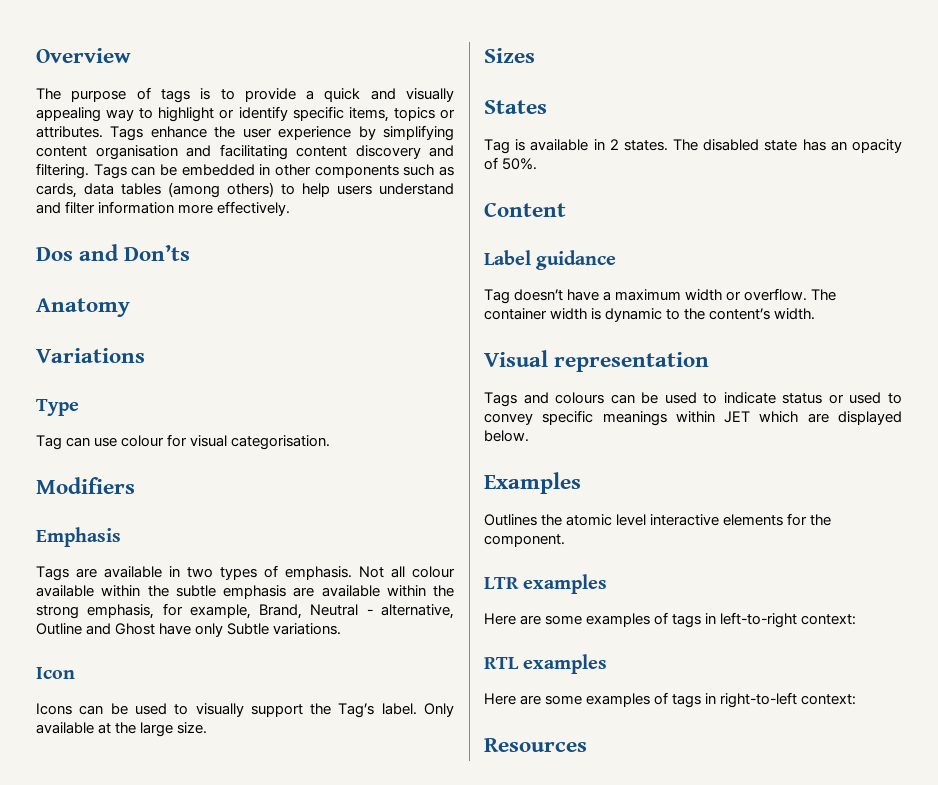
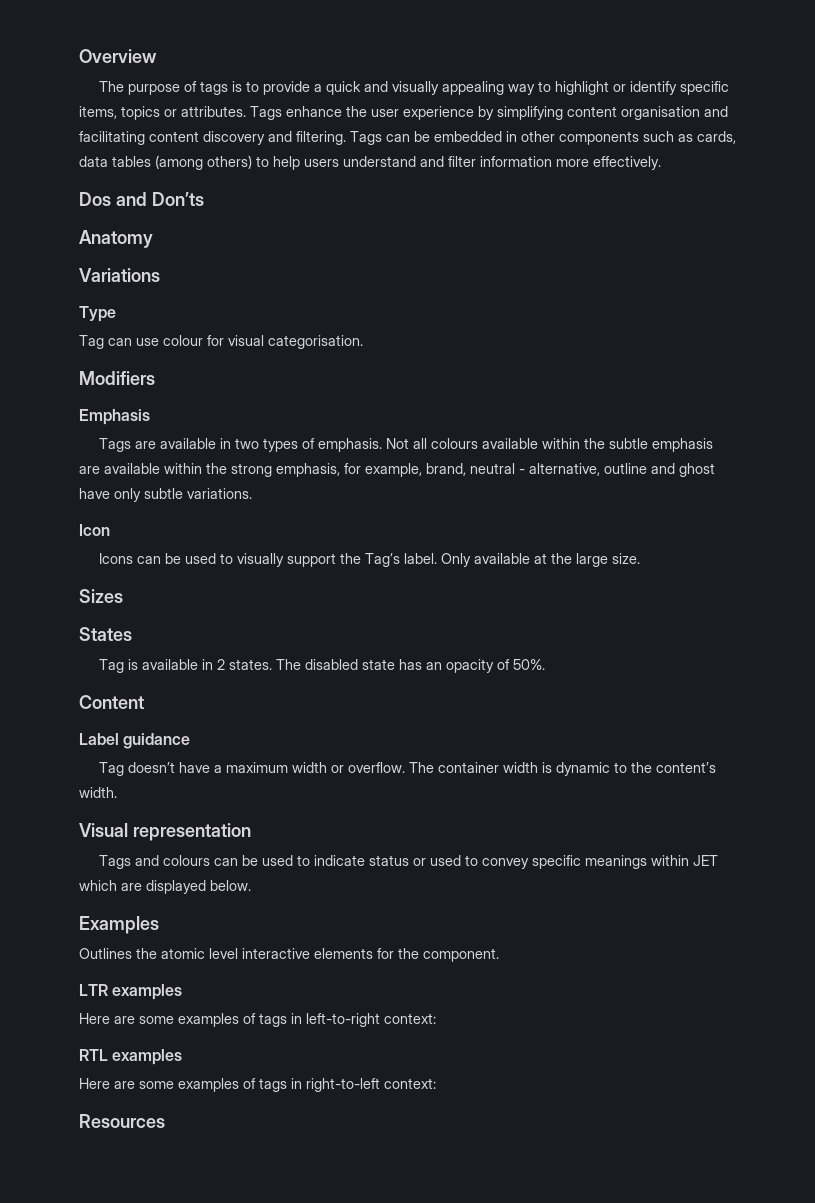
- Not all colour available within the subtle emphasis are available within the strong emphasis, for example, Brand, Neutral - alternative, Outline and Ghost have only Subtle variations.
+ Not all colours available within the subtle emphasis are available within the strong emphasis, for example, brand, neutral - alternative, outline and ghost have only subtle variations.

